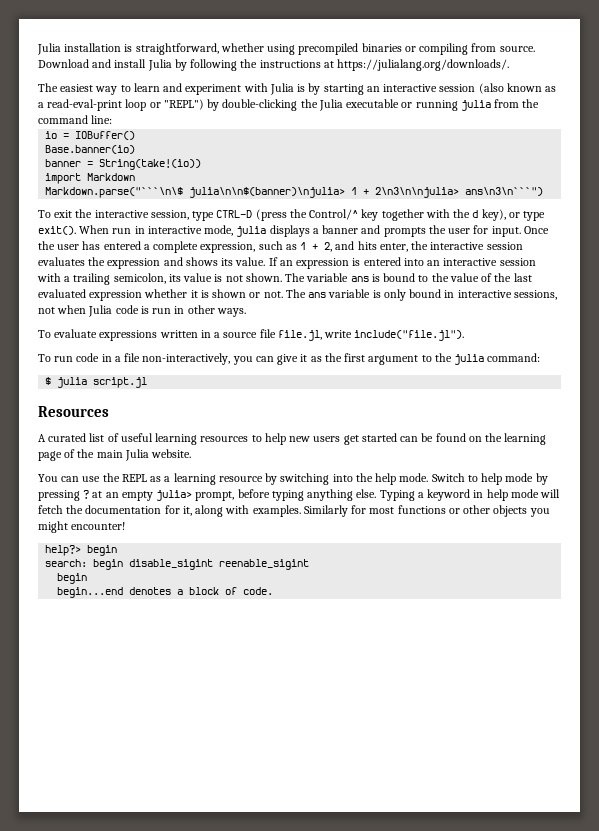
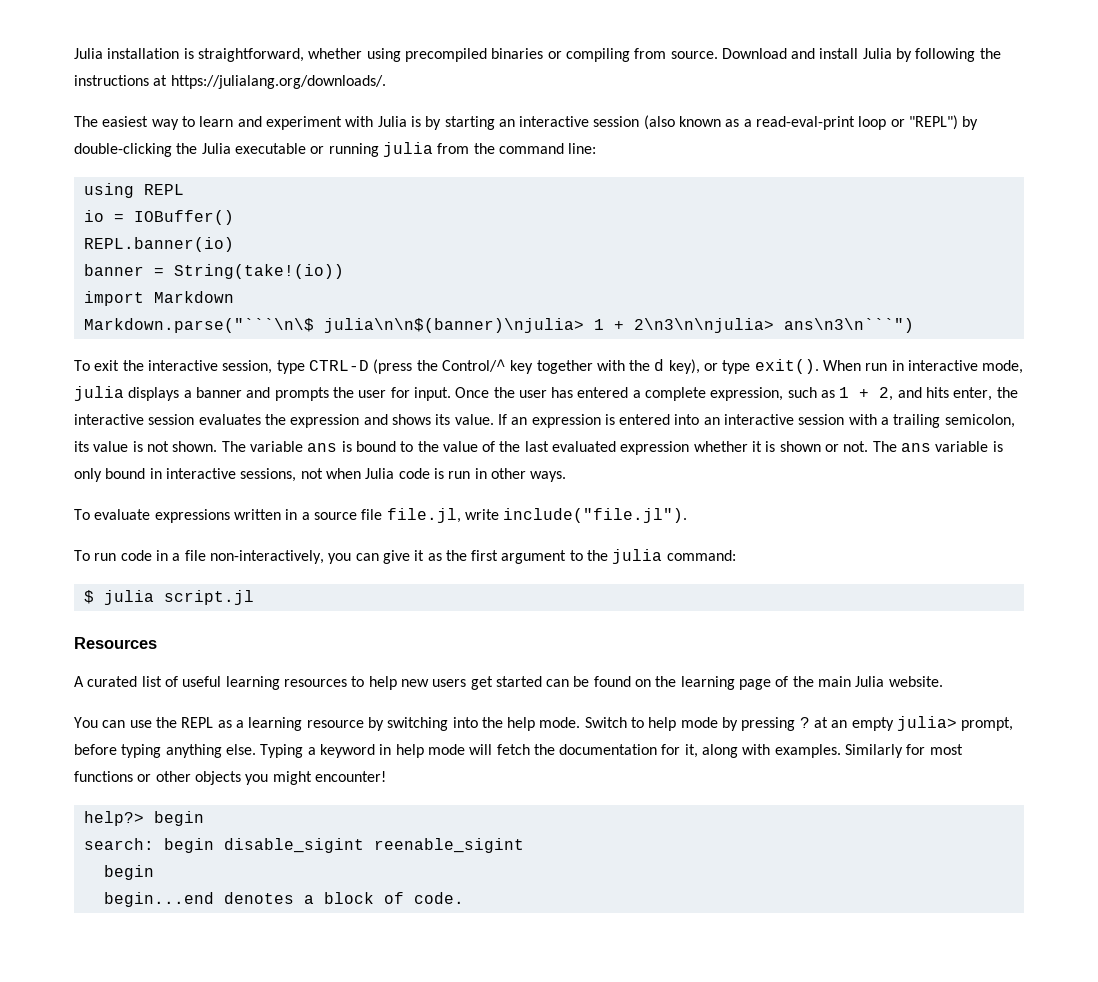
+ using REPL
- Base.banner(io)
+ REPL.banner(io)

